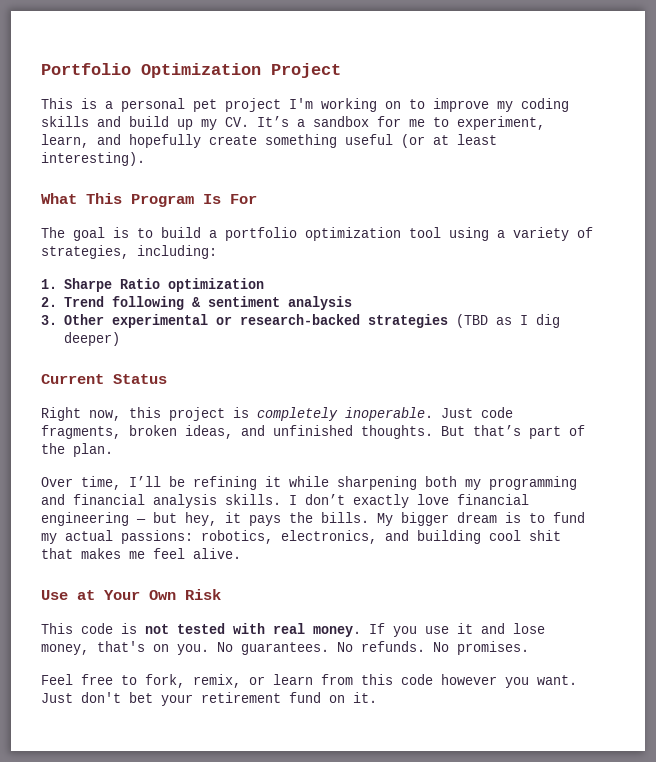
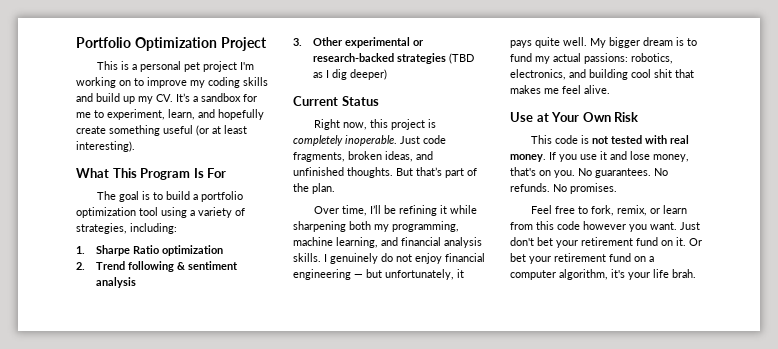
- Over time, I’ll be refining it while sharpening both my programming and financial analysis skills.
+ Over time, I’ll be refining it while sharpening both my programming, machine learning, and financial analysis skills.
- I don’t exactly love financial engineering — but hey, it pays the bills.
+ I genuinely do not enjoy financial engineering — but unfortunately, it pays quite well.
+ Or bet your retirement fund on a computer algorithm, it's your life brah.

